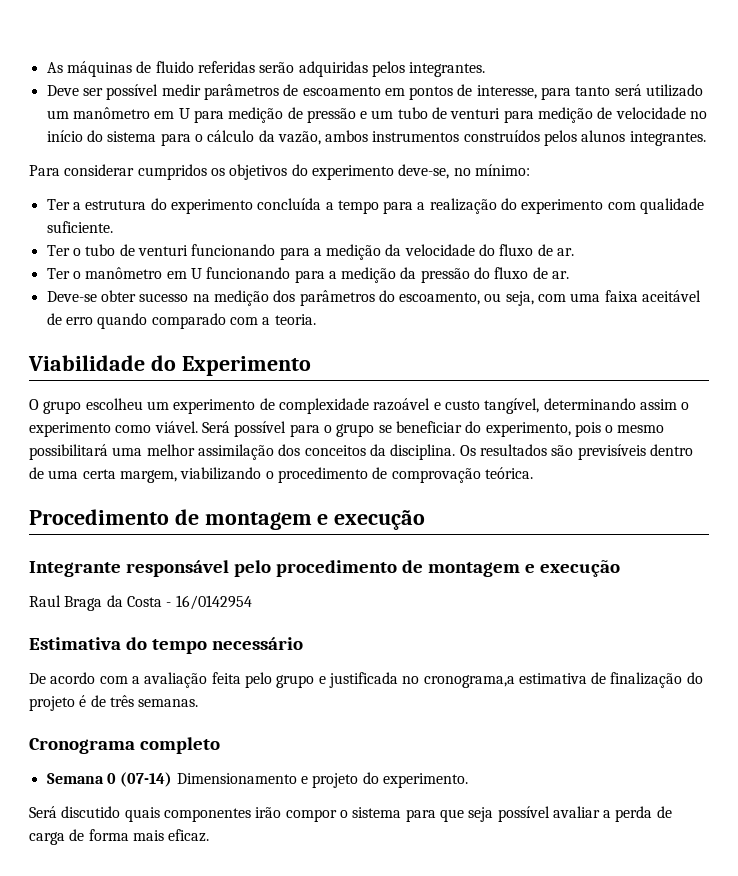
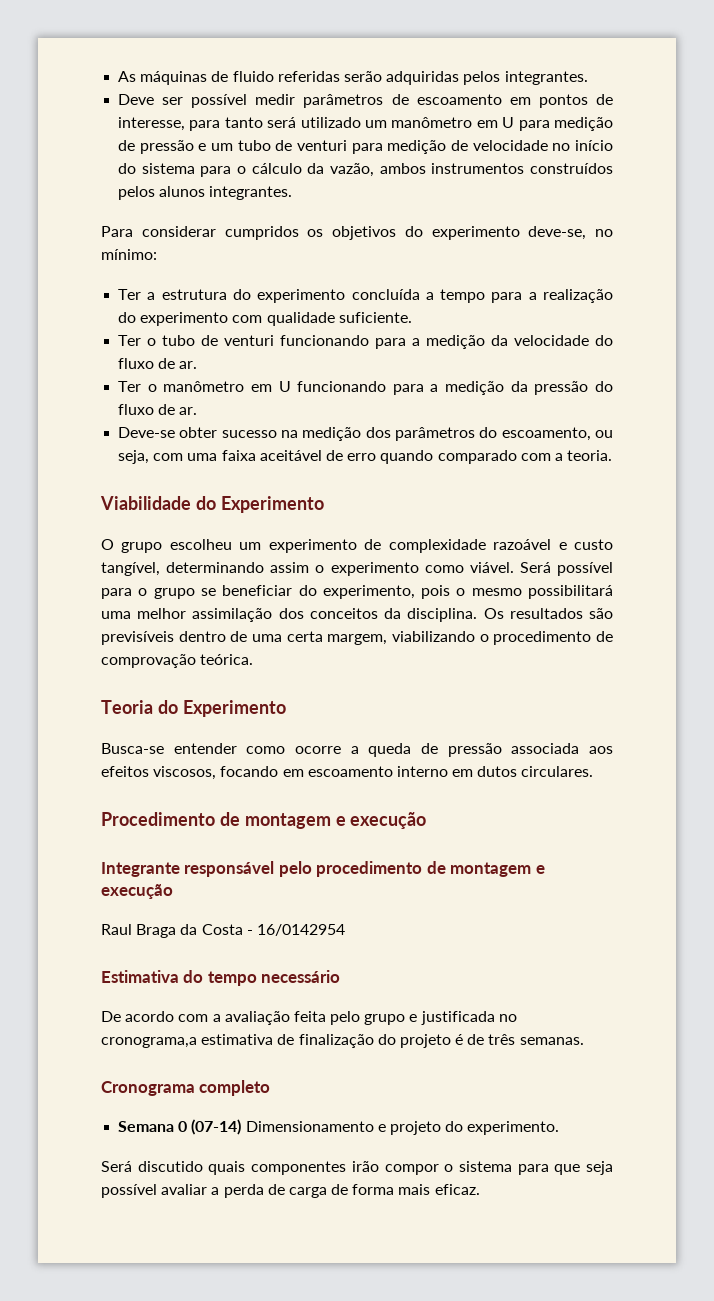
+ Teoria do Experimento
+ Busca-se entender como ocorre a queda de pressão associada aos efeitos viscosos, focando em escoamento interno em dutos circulares.

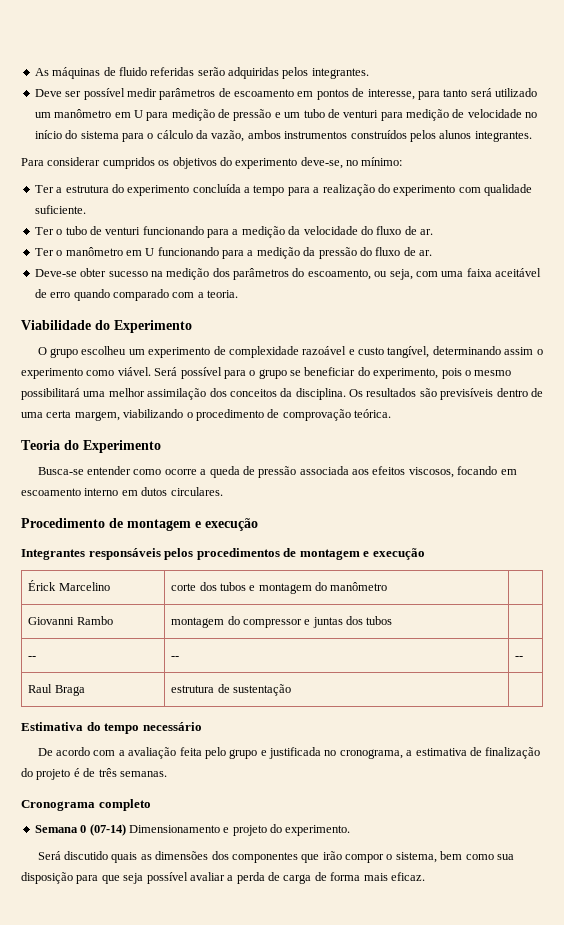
- Integrante responsável pelo procedimento de montagem e execução
- Raul Braga da Costa - 16/0142954
+ Integrantes responsáveis pelos procedimentos de montagem e execução
+ Érick Marcelino | corte dos tubos e montagem do manômetro |
+ Giovanni Rambo | montagem do compressor e juntas dos tubos |
+ -- | -- | --
+ Raul Braga | estrutura de sustentação |
- De acordo com a avaliação feita pelo grupo e justificada no cronograma,a estimativa de finalização do projeto é de três semanas.
+ De acordo com a avaliação feita pelo grupo e justificada no cronograma, a estimativa de finalização do projeto é de três semanas.
- Será discutido quais componentes irão compor o sistema para que seja possível avaliar a perda de carga de forma mais eficaz.
+ Será discutido quais as dimensões dos componentes que irão compor o sistema, bem como sua disposição para que seja possível avaliar a perda de carga de forma mais eficaz.

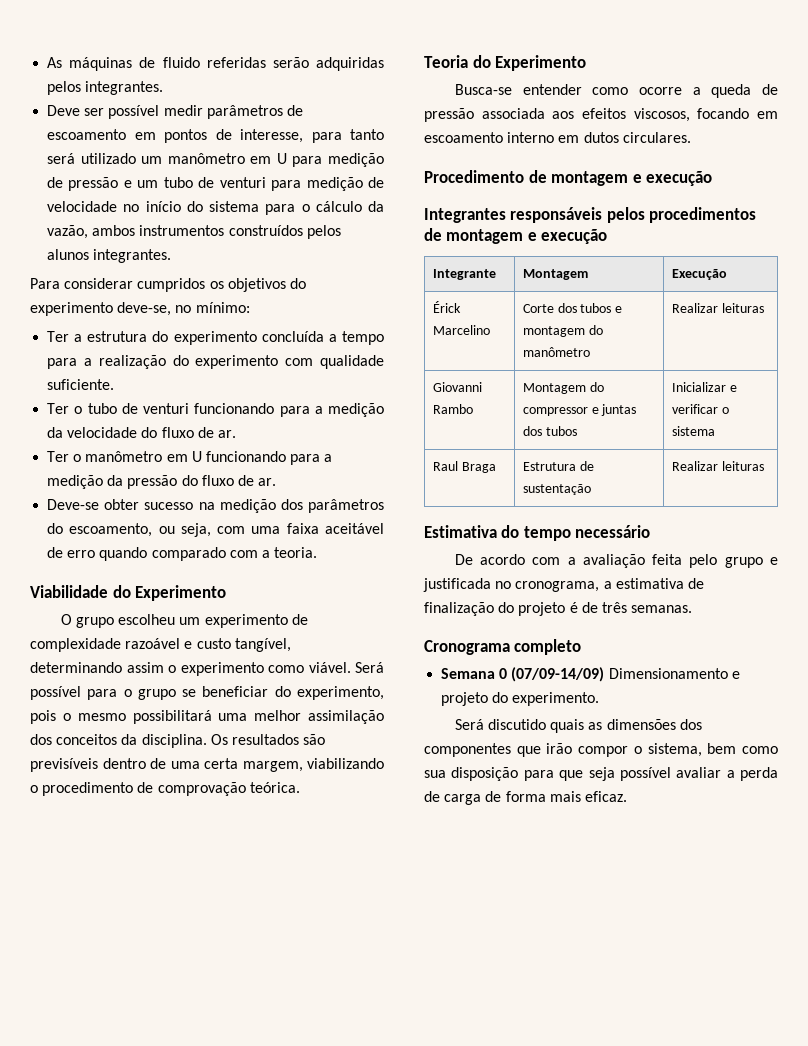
+ Integrante | Montagem | Execução
- Érick Marcelino | corte dos tubos e montagem do manômetro |
+ Érick Marcelino | Corte dos tubos e montagem do manômetro | Realizar leituras
- Giovanni Rambo | montagem do compressor e juntas dos tubos |
- -- | -- | --
+ Giovanni Rambo | Montagem do compressor e juntas dos tubos | Inicializar e verificar o sistema
- Raul Braga | estrutura de sustentação |
+ Raul Braga | Estrutura de sustentação | Realizar leituras
- Semana 0 (07-14) Dimensionamento e projeto do experimento.
+ Semana 0 (07/09-14/09) Dimensionamento e projeto do experimento.

